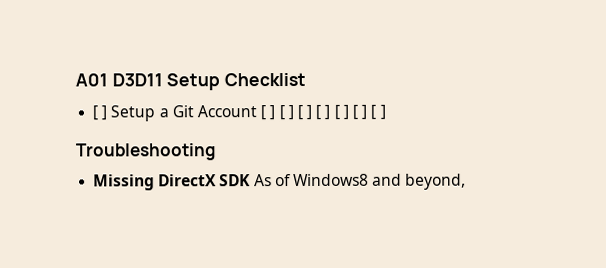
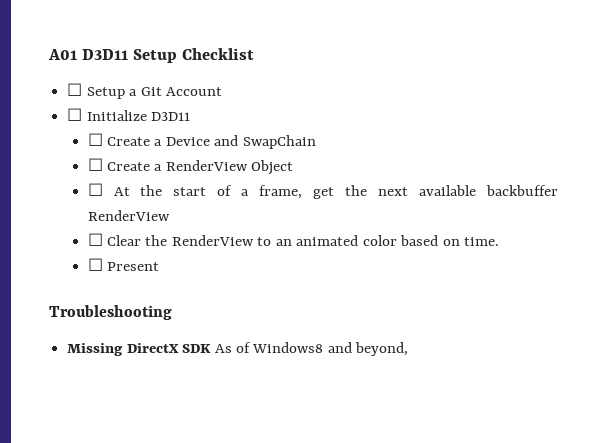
- [ ] Setup a Git Account [ ] [ ] [ ] [ ] [ ] [ ] [ ]
+ ☐ Setup a Git Account
+ ☐ Initialize D3D11
+ ☐ Create a Device and SwapChain
+ ☐ Create a RenderView Object
+ ☐ At the start of a frame, get the next available backbuffer RenderView
+ ☐ Clear the RenderView to an animated color based on time.
+ ☐ Present

